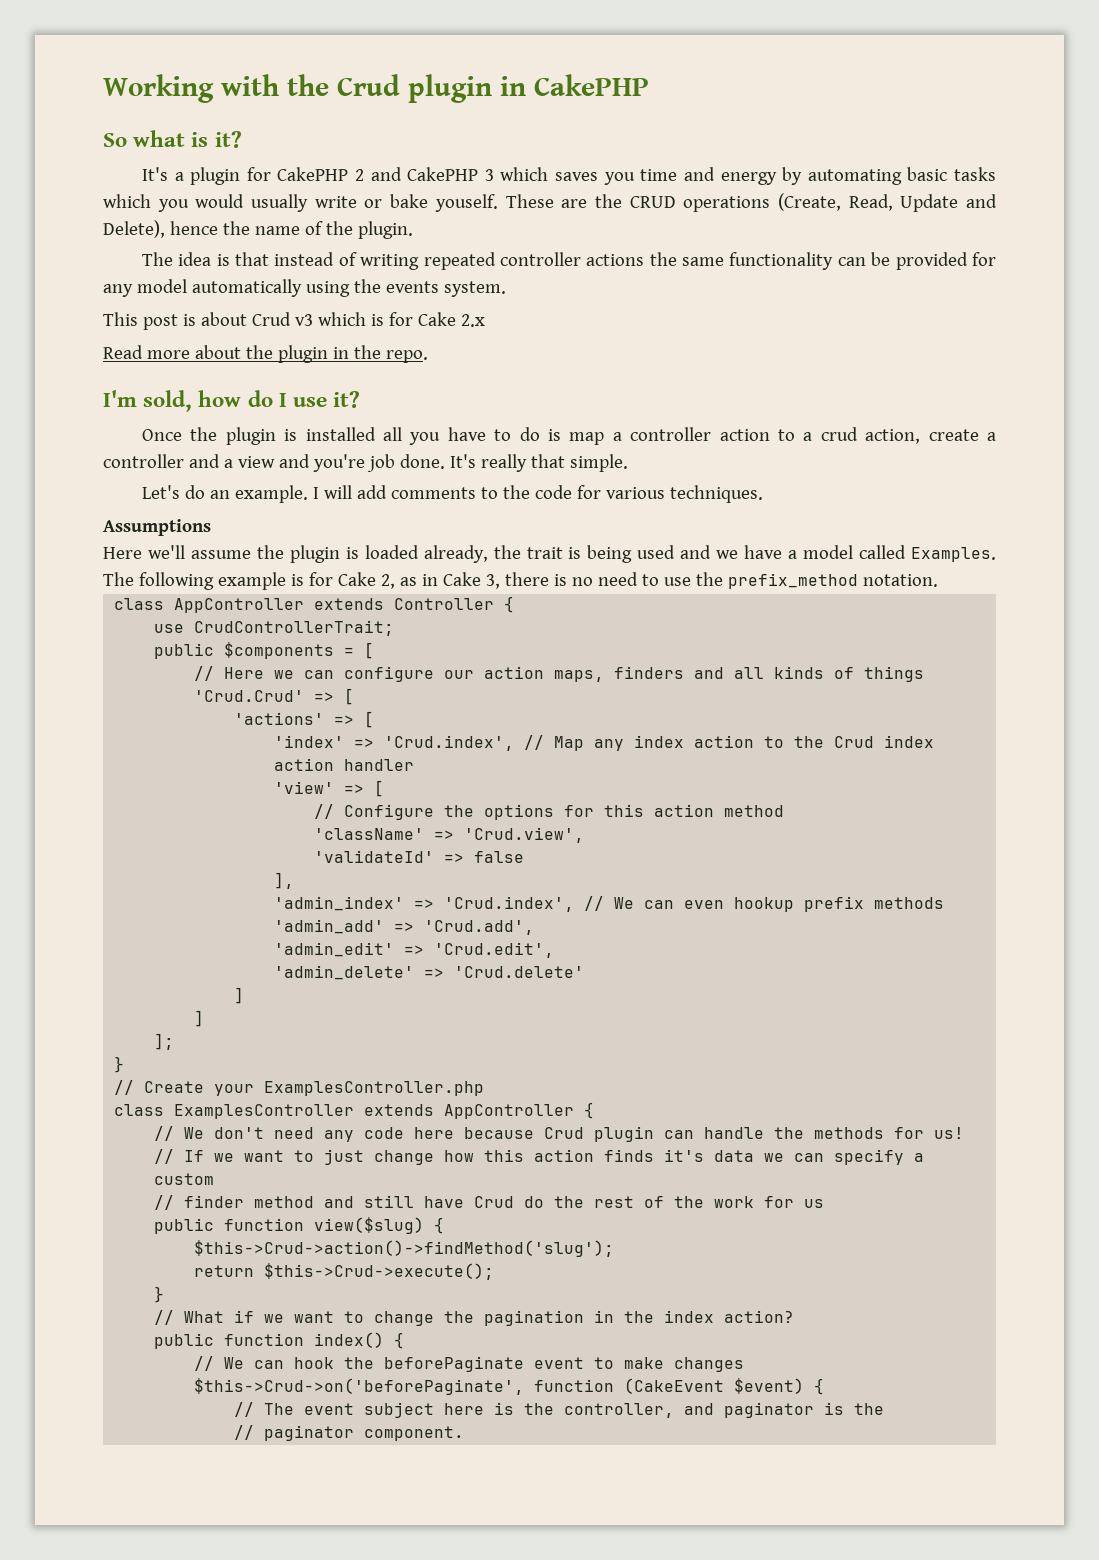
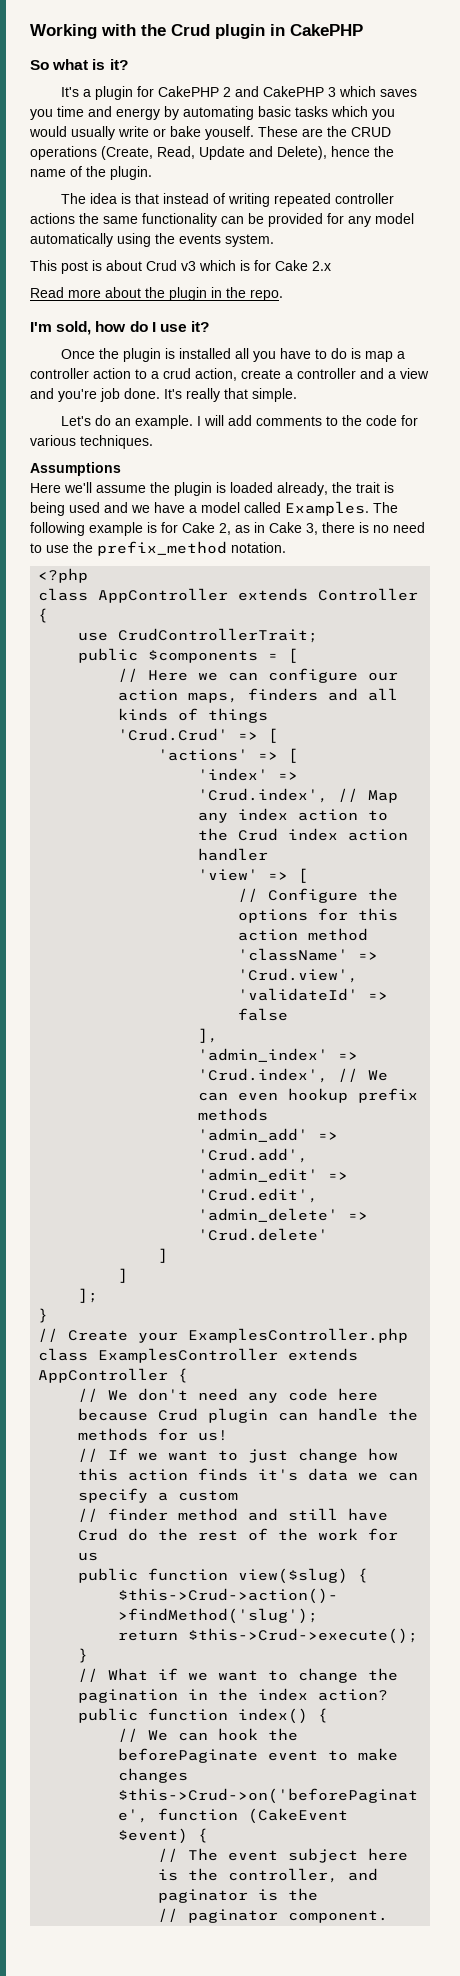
+ <?php

